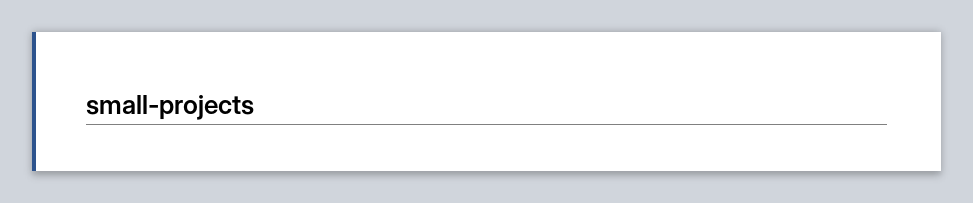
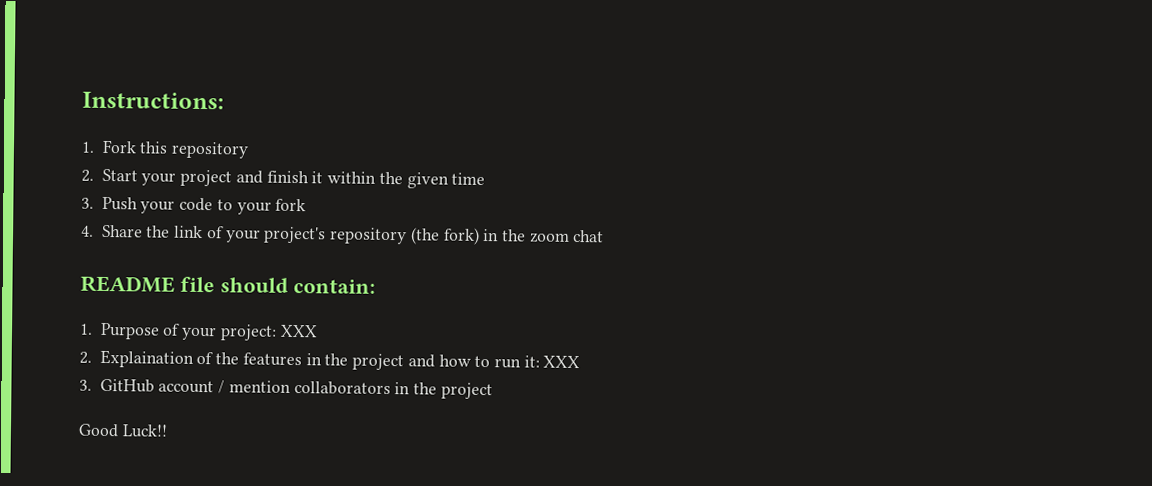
- small-projects
+ Instructions:
+ 1. Fork this repository
+ 2. Start your project and finish it within the given time
+ 3. Push your code to your fork
+ 4. Share the link of your project's repository (the fork) in the zoom chat
+ README file should contain:
+ 1. Purpose of your project: XXX
+ 2. Explaination of the features in the project and how to run it: XXX
+ 3. GitHub account / mention collaborators in the project
+ Good Luck!!

